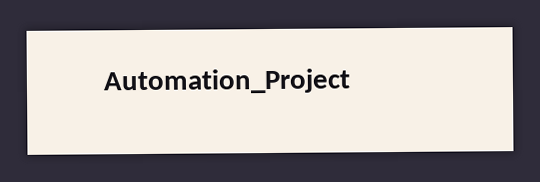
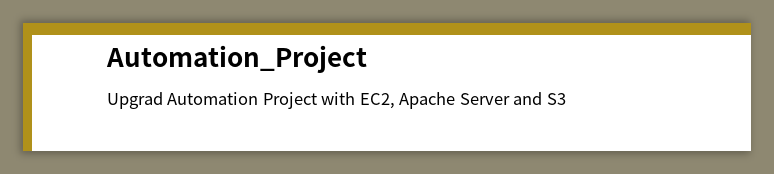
+ Upgrad Automation Project with EC2, Apache Server and S3

